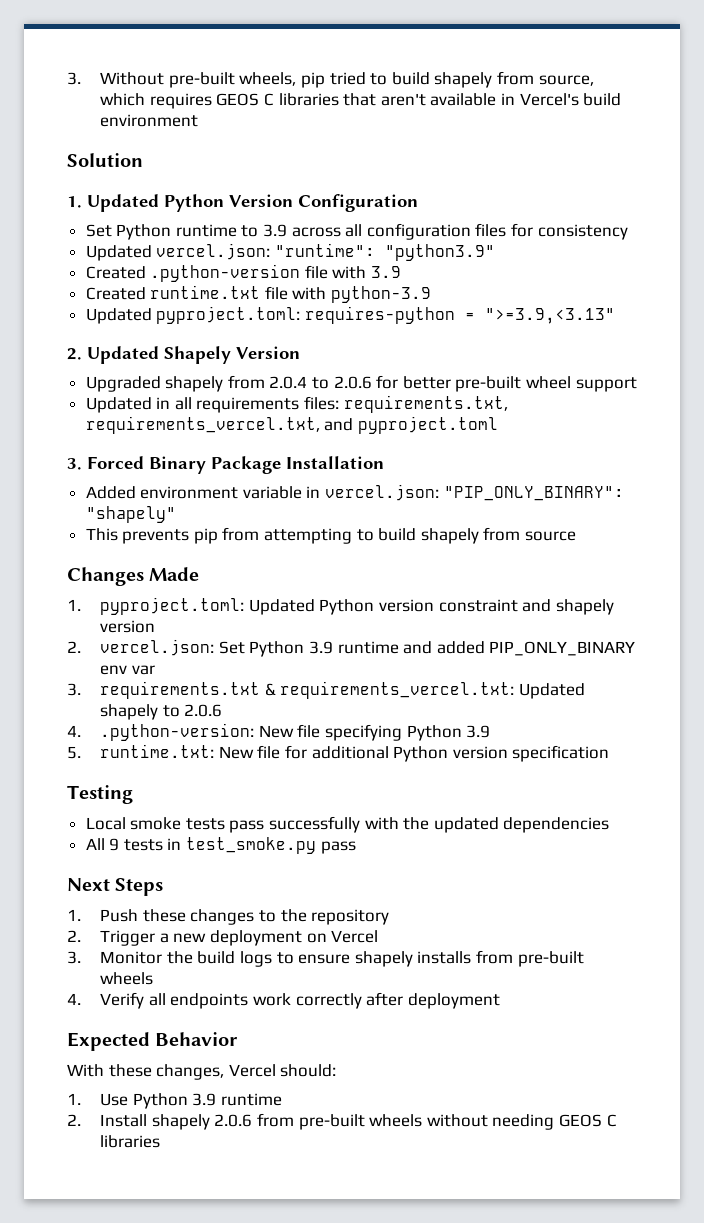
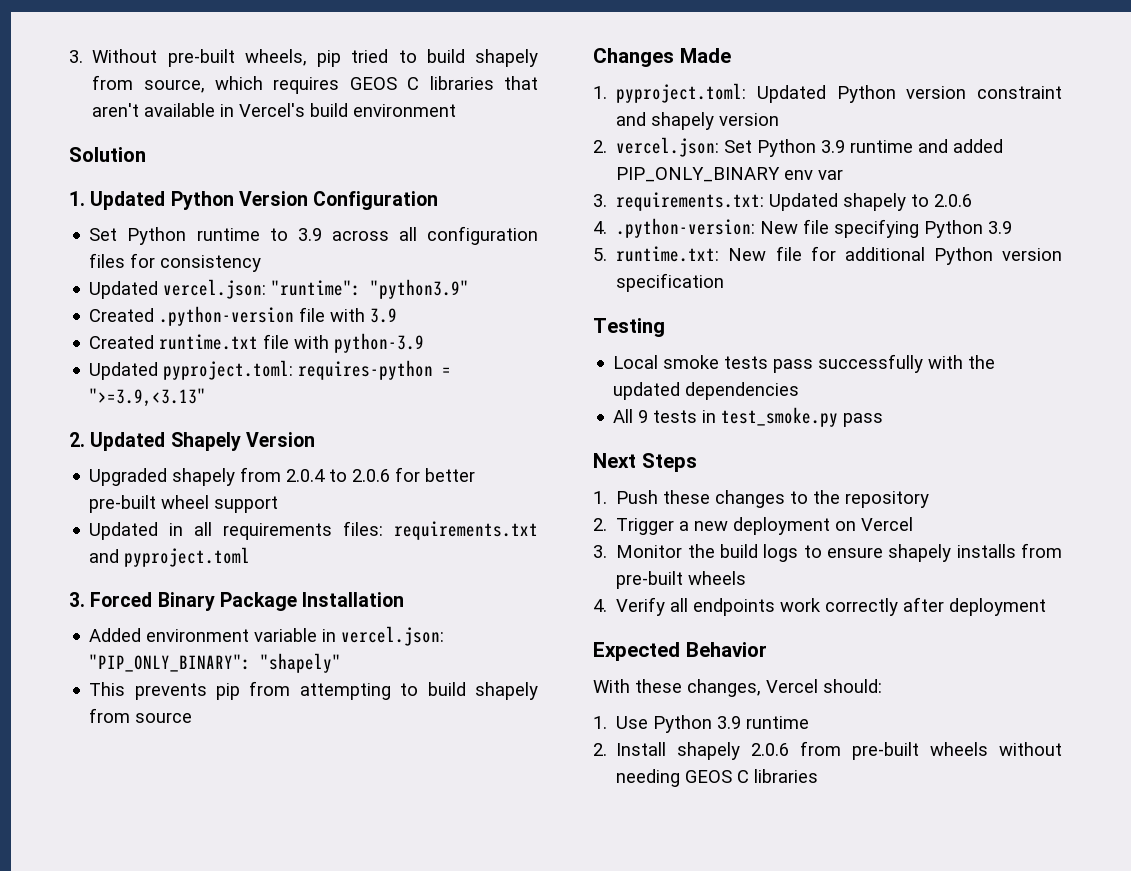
- Updated in all requirements files: requirements.txt, requirements_vercel.txt, and pyproject.toml
+ Updated in all requirements files: requirements.txt and pyproject.toml
- 3. requirements.txt & requirements_vercel.txt: Updated shapely to 2.0.6
+ 3. requirements.txt: Updated shapely to 2.0.6

